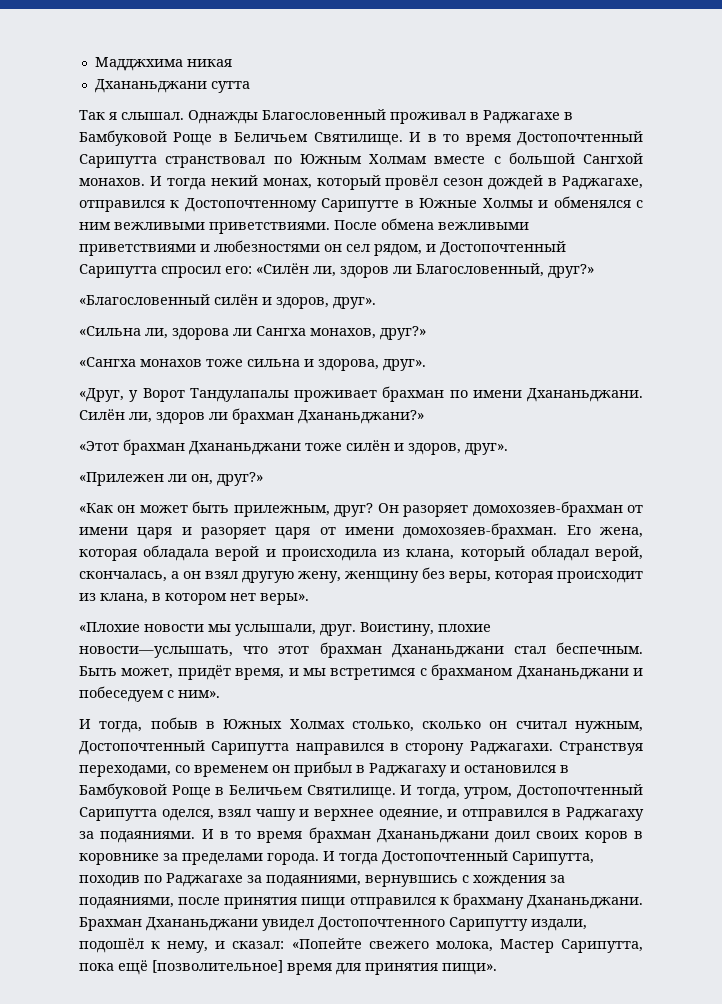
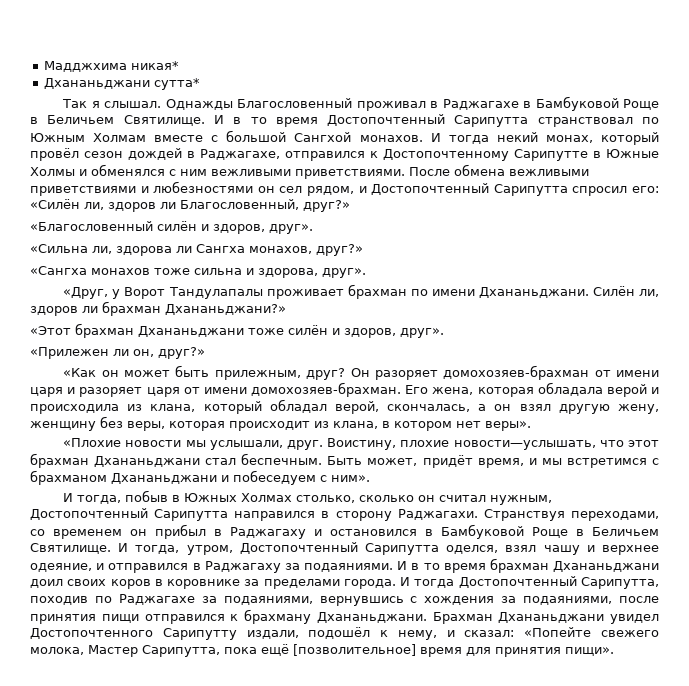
- Мадджхима никая
- Дхананьджани сутта
+ Мадджхима никая*
+ Дхананьджани сутта*

